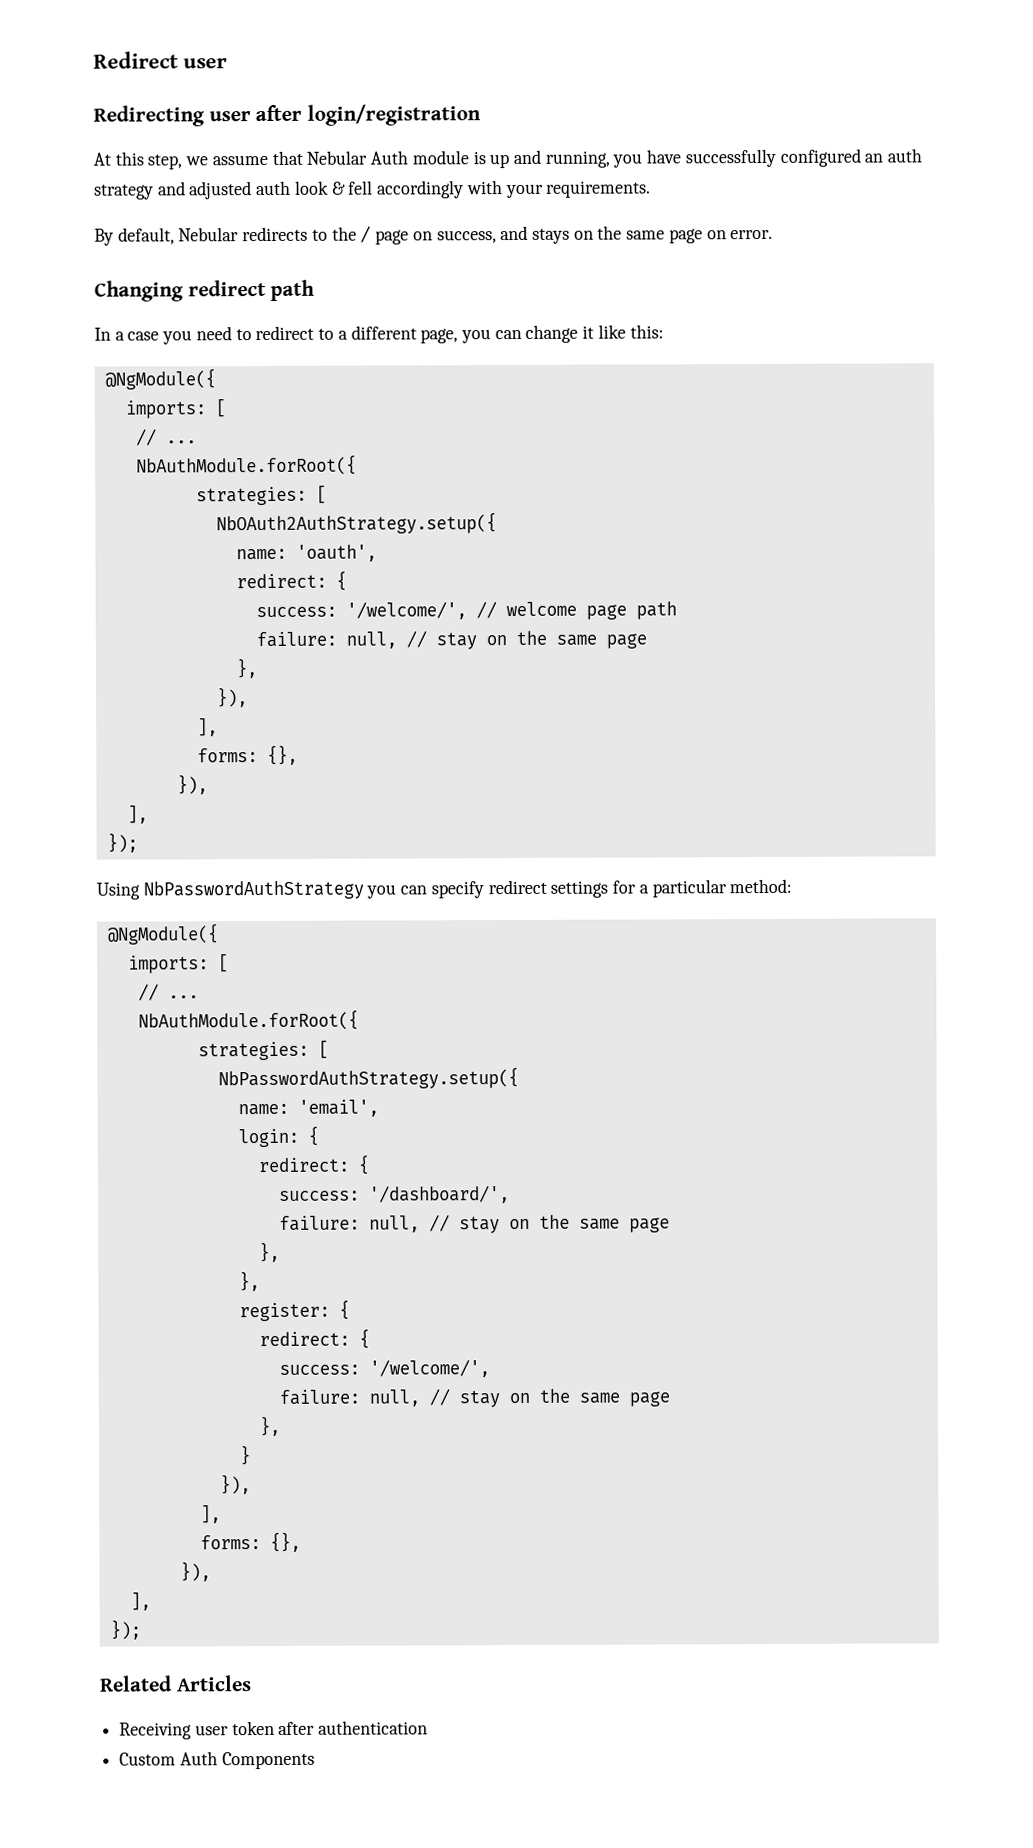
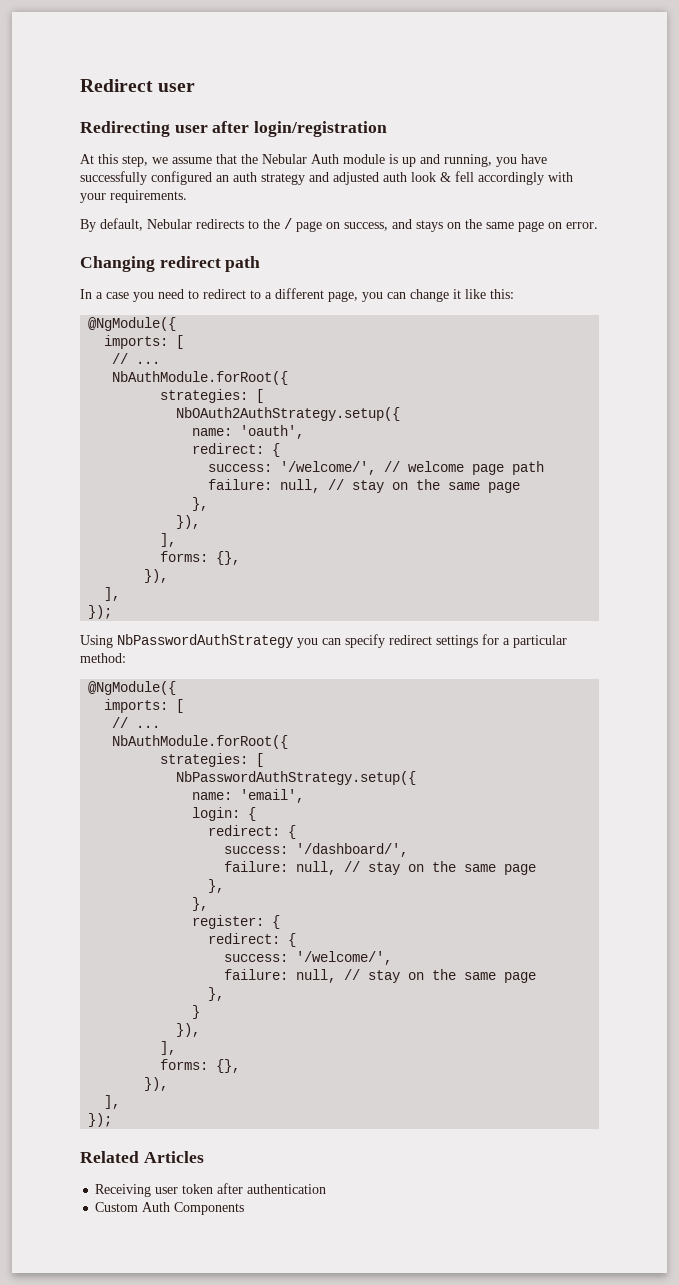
- At this step, we assume that Nebular Auth module is up and running, you have successfully configured an auth strategy and adjusted auth look & fell accordingly with your requirements.
+ At this step, we assume that the Nebular Auth module is up and running, you have successfully configured an auth strategy and adjusted auth look & fell accordingly with your requirements.

